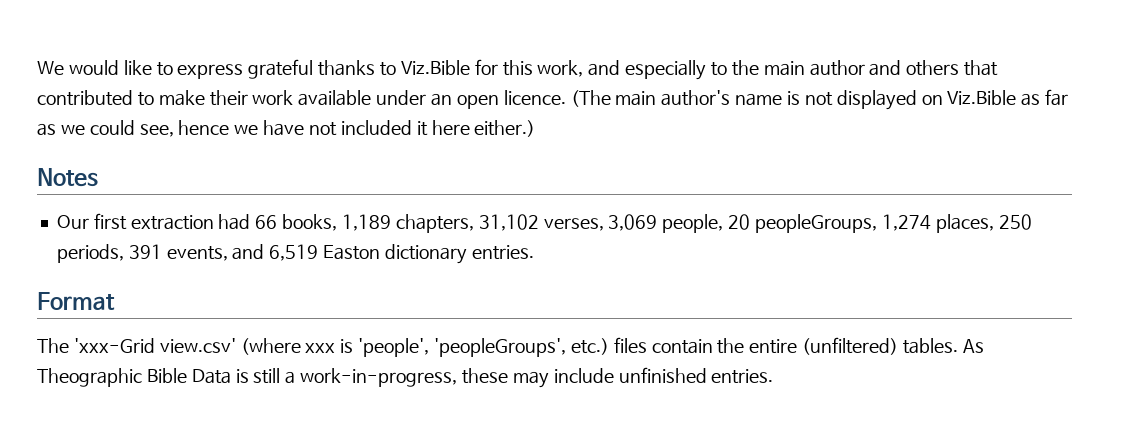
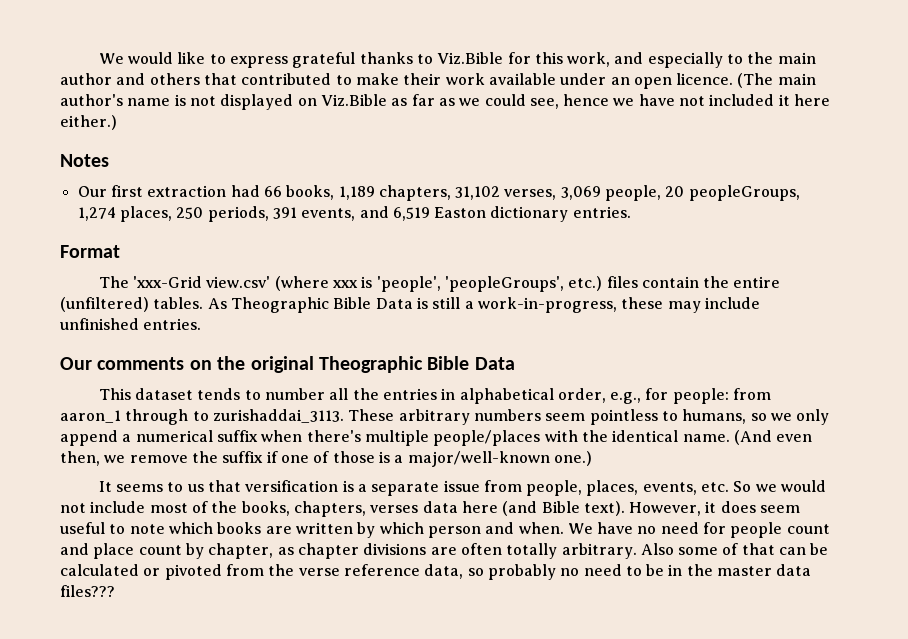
+ Our comments on the original Theographic Bible Data
+ This dataset tends to number all the entries in alphabetical order, e.g., for people: from aaron_1 through to zurishaddai_3113. These arbitrary numbers seem pointless to humans, so we only append a numerical suffix when there's multiple people/places with the identical name. (And even then, we remove the suffix if one of those is a major/well-known one.)
+ It seems to us that versification is a separate issue from people, places, events, etc. So we would not include most of the books, chapters, verses data here (and Bible text). However, it does seem useful to note which books are written by which person and when. We have no need for people count and place count by chapter, as chapter divisions are often totally arbitrary. Also some of that can be calculated or pivoted from the verse reference data, so probably no need to be in the master data files???

